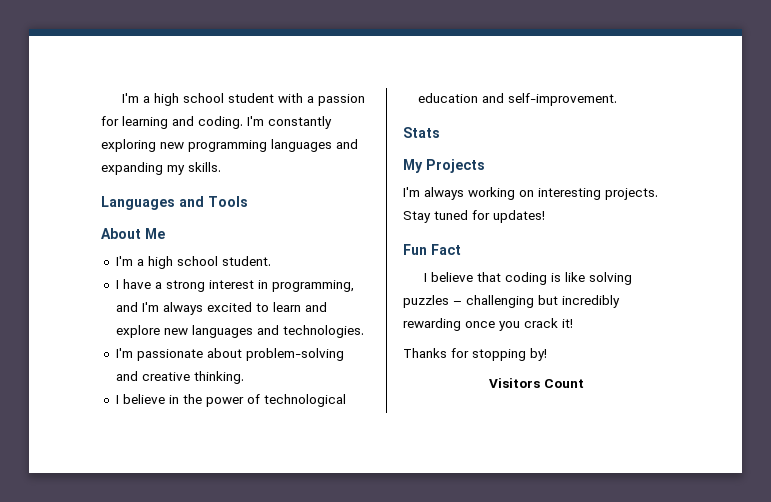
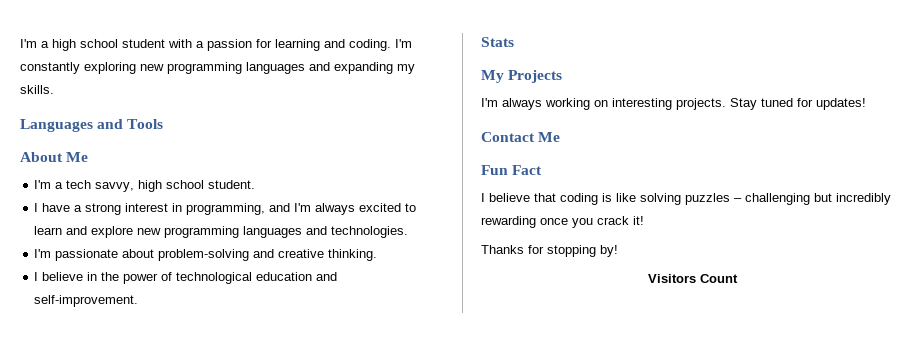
- I'm a high school student.
+ I'm a tech savvy, high school student.
- I have a strong interest in programming, and I'm always excited to learn and explore new languages and technologies.
+ I have a strong interest in programming, and I'm always excited to learn and explore new programming languages and technologies.
+ Contact Me

